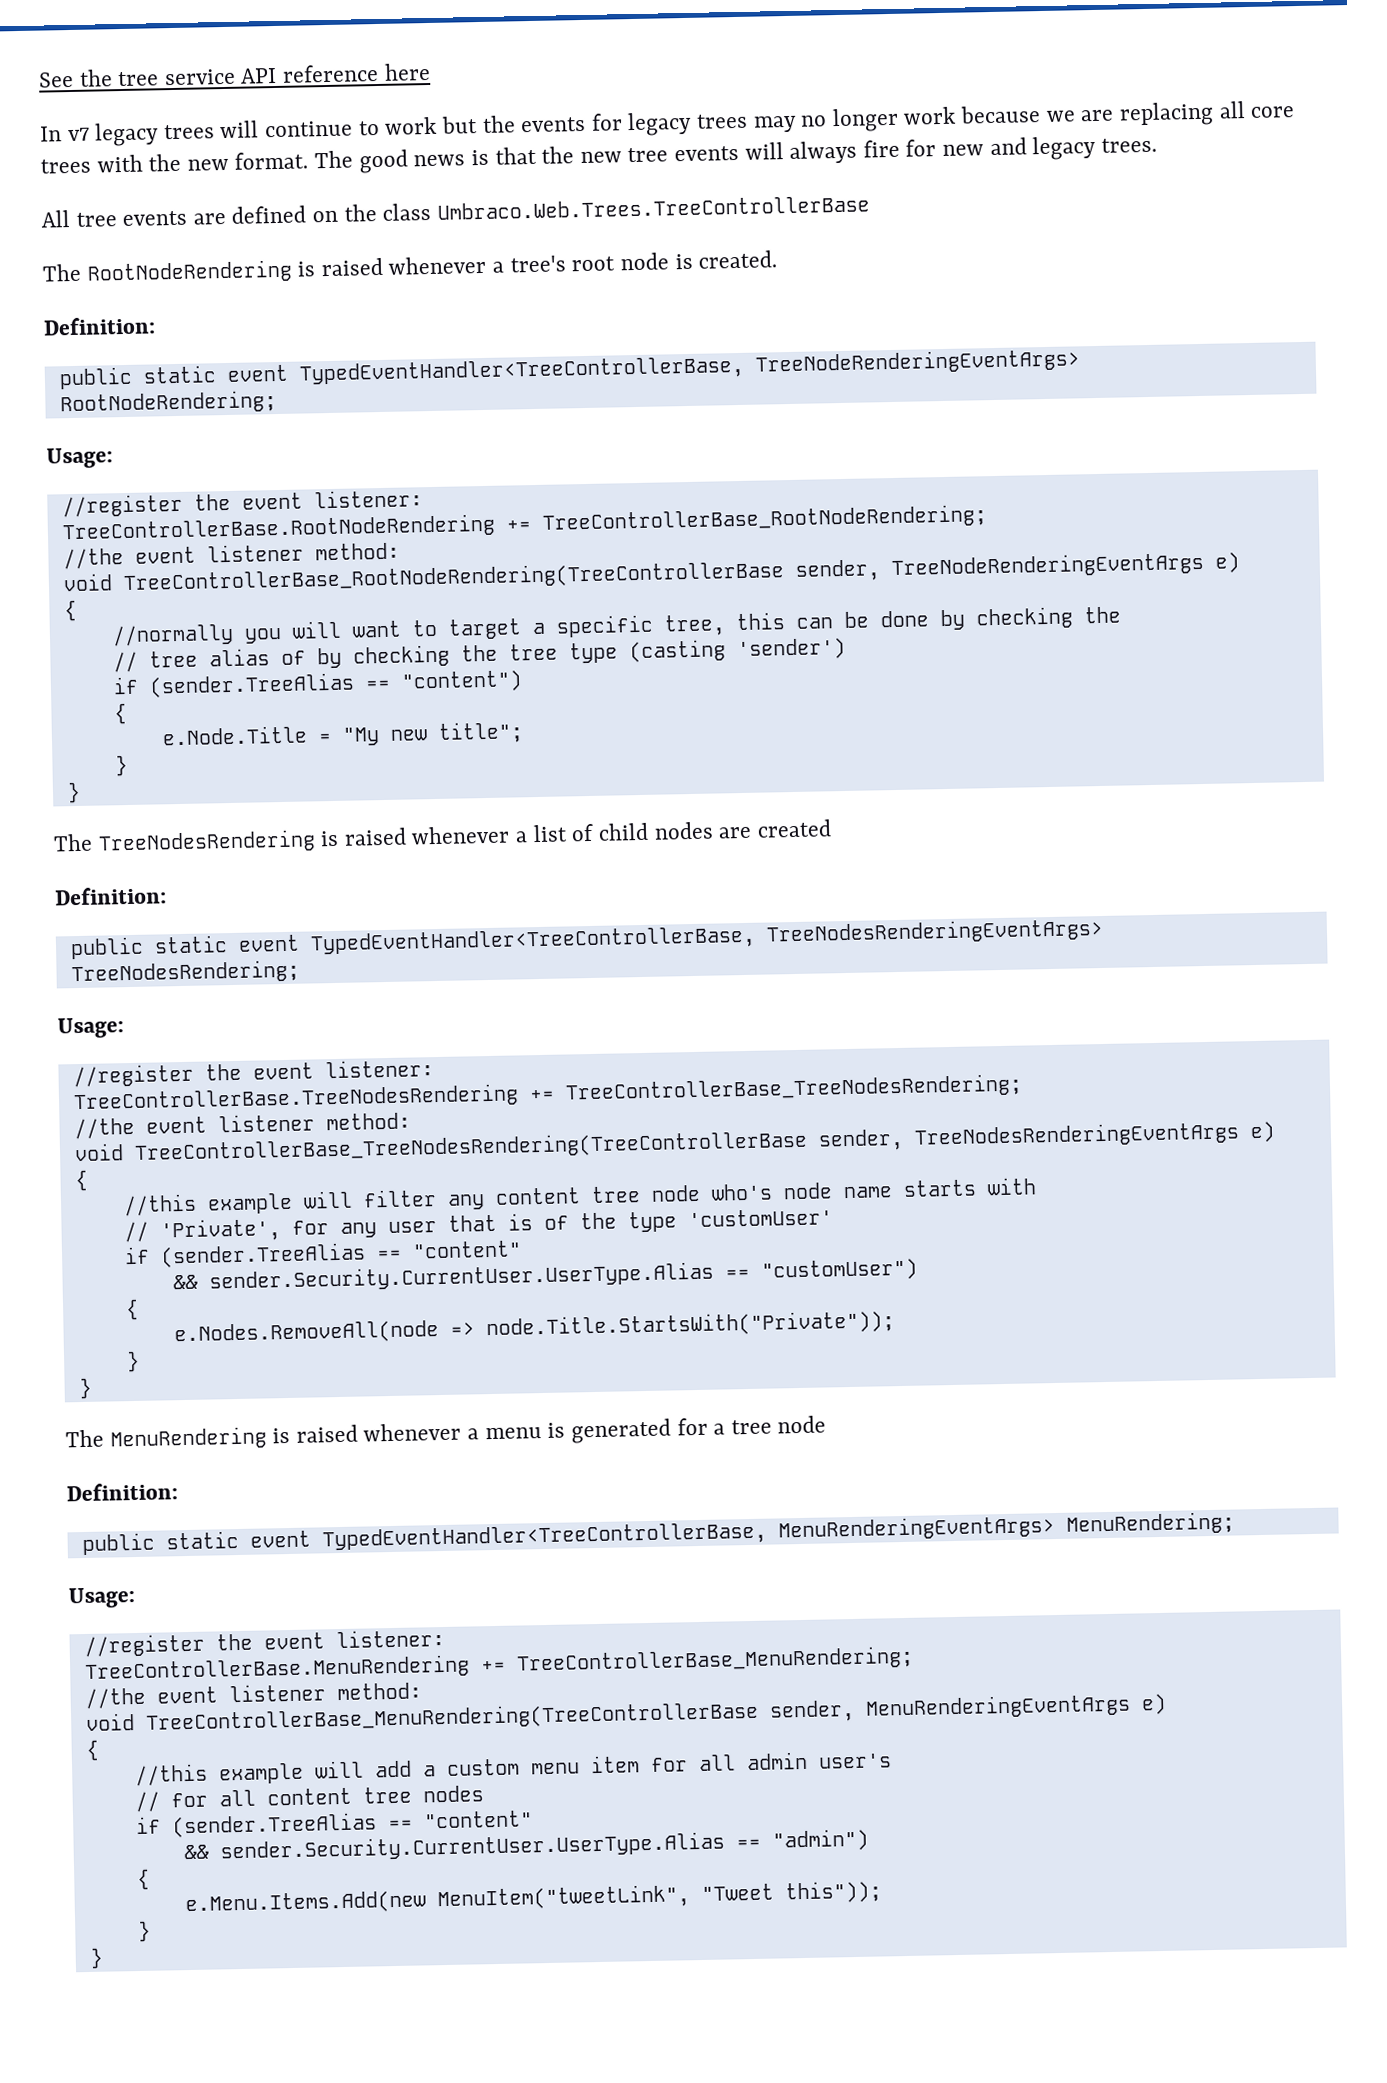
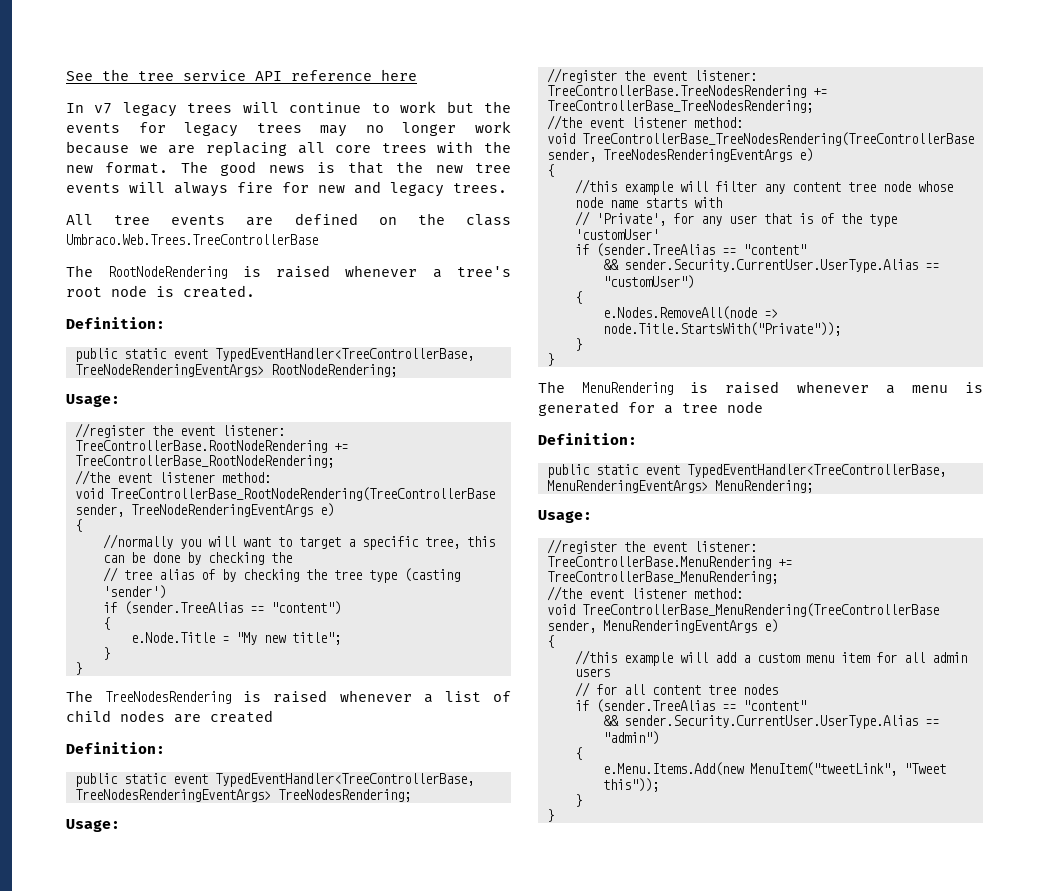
- //this example will filter any content tree node who's node name starts with
+ //this example will filter any content tree node whose node name starts with
- //this example will add a custom menu item for all admin user's
+ //this example will add a custom menu item for all admin users

